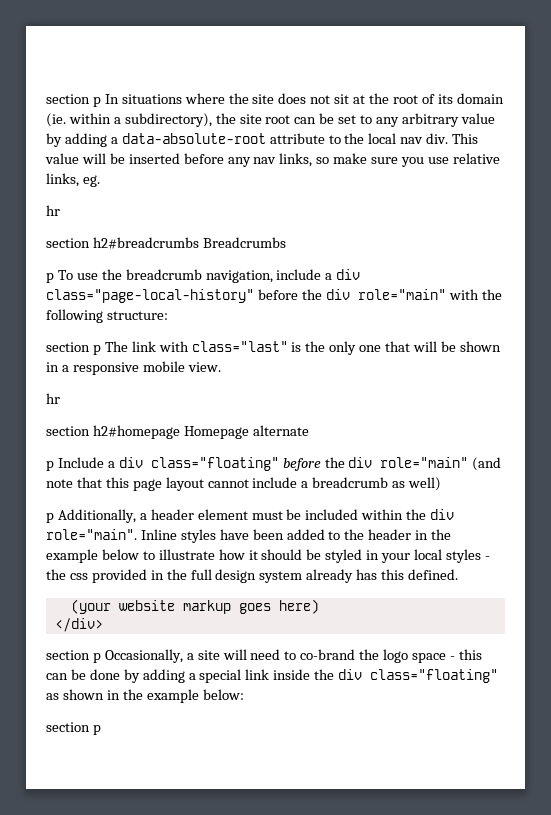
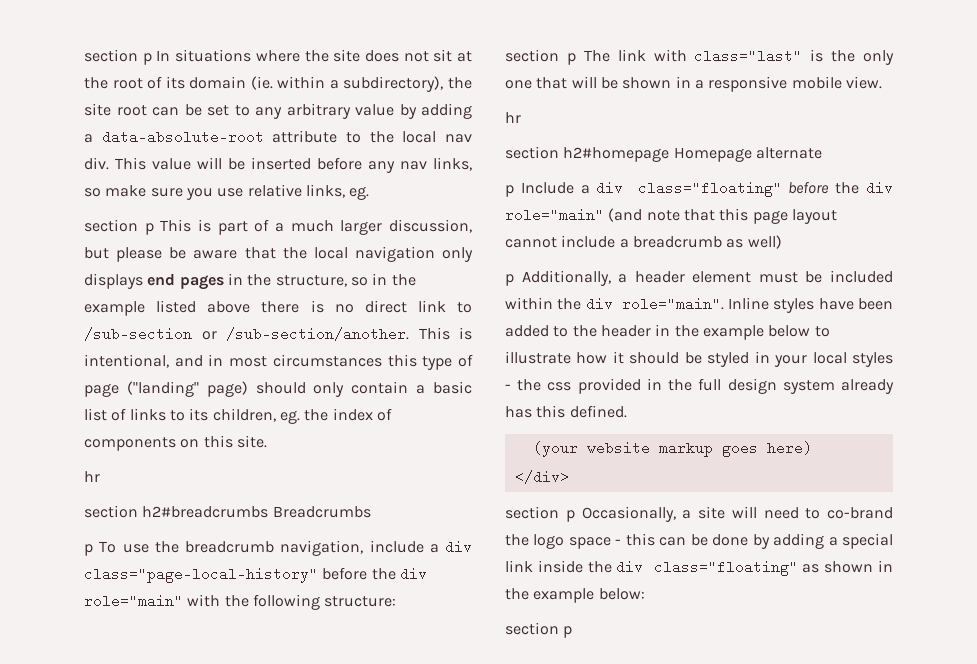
+ section p This is part of a much larger discussion, but please be aware that the local navigation only displays end pages in the structure, so in the example listed above there is no direct link to /sub-section or /sub-section/another. This is intentional, and in most circumstances this type of page ("landing" page) should only contain a basic list of links to its children, eg. the index of components on this site.

